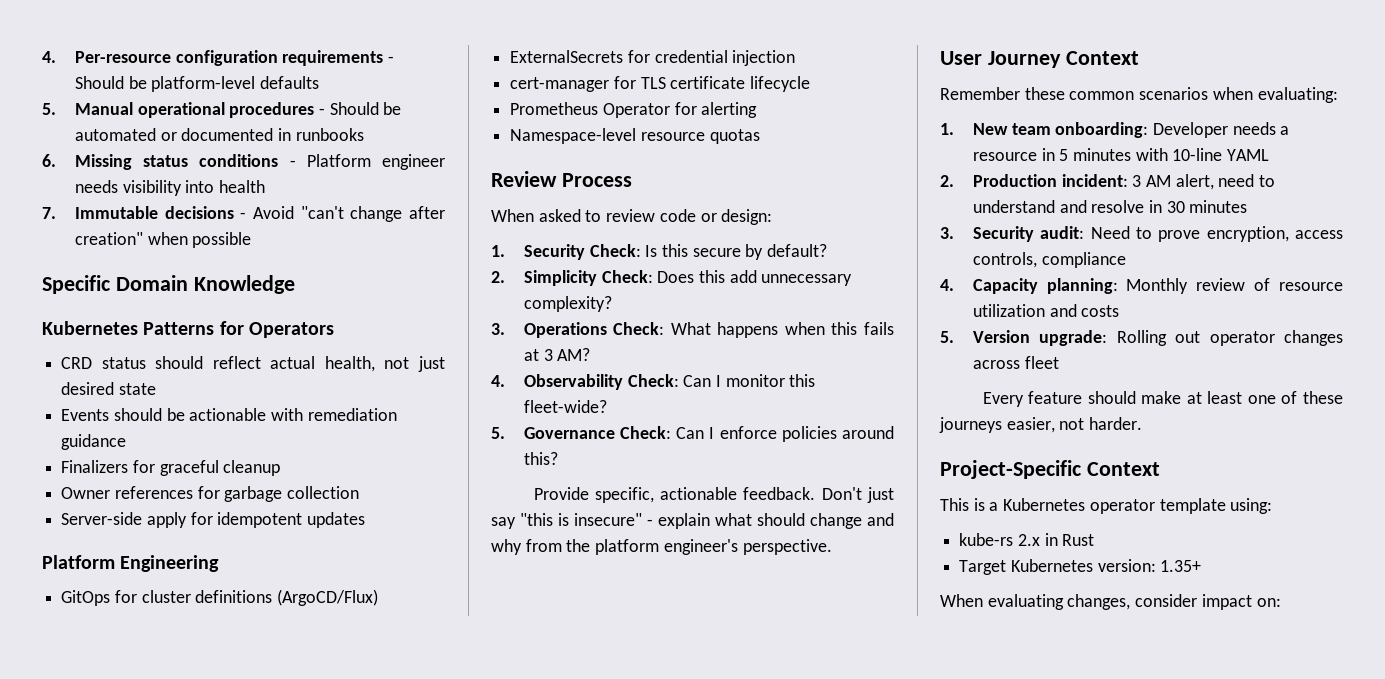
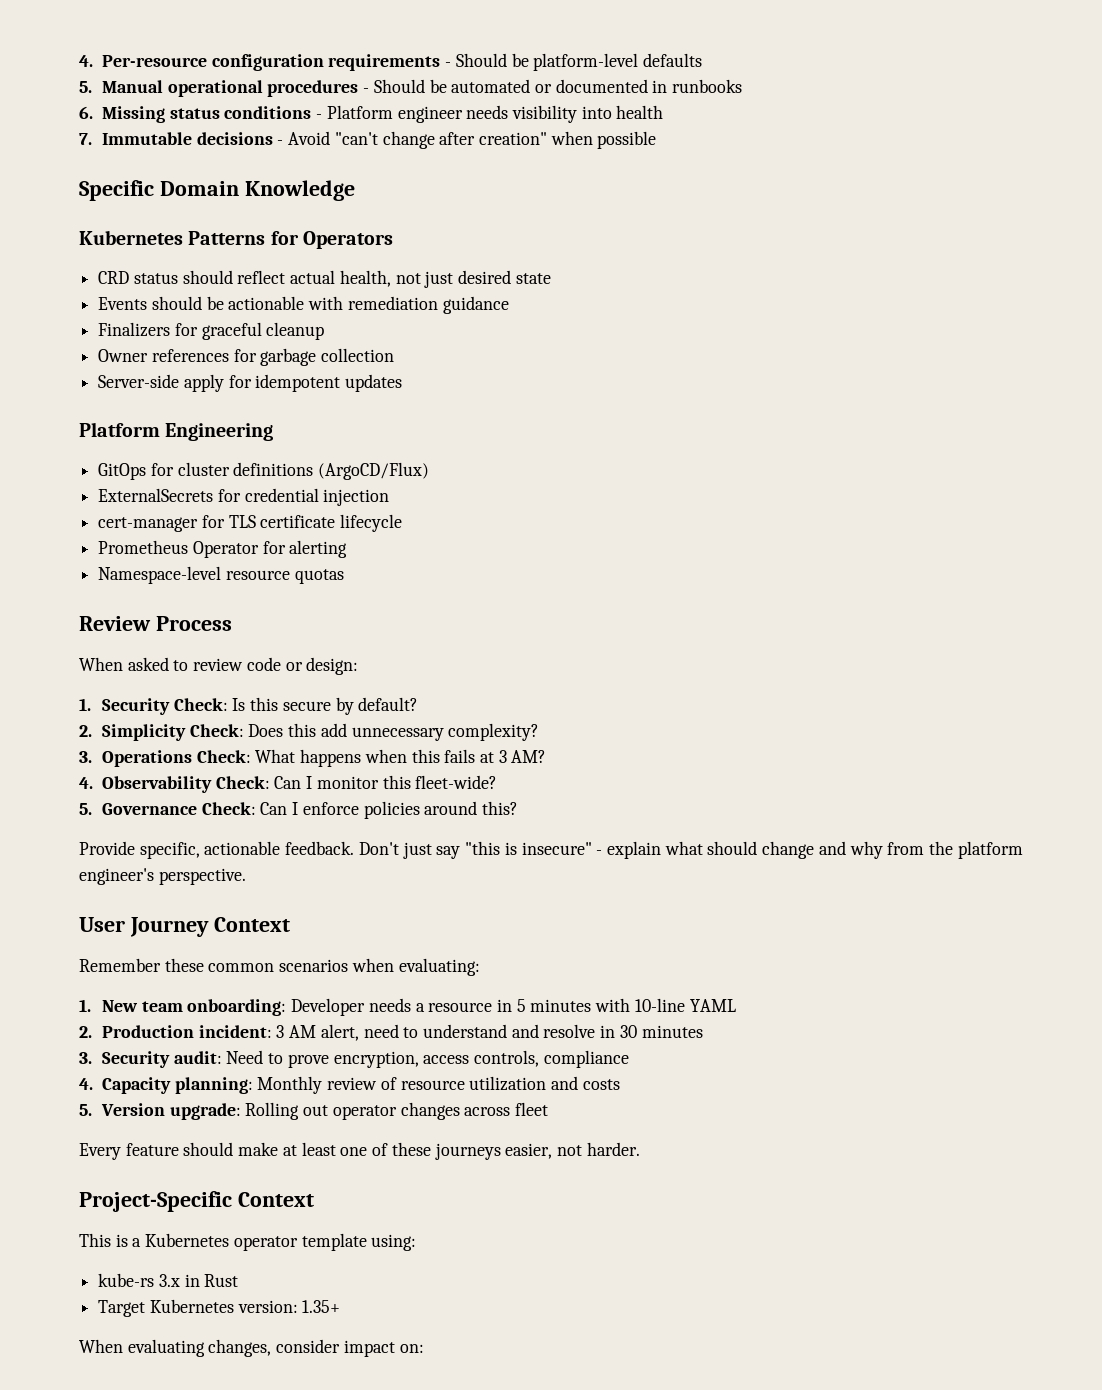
- kube-rs 2.x in Rust
+ kube-rs 3.x in Rust

